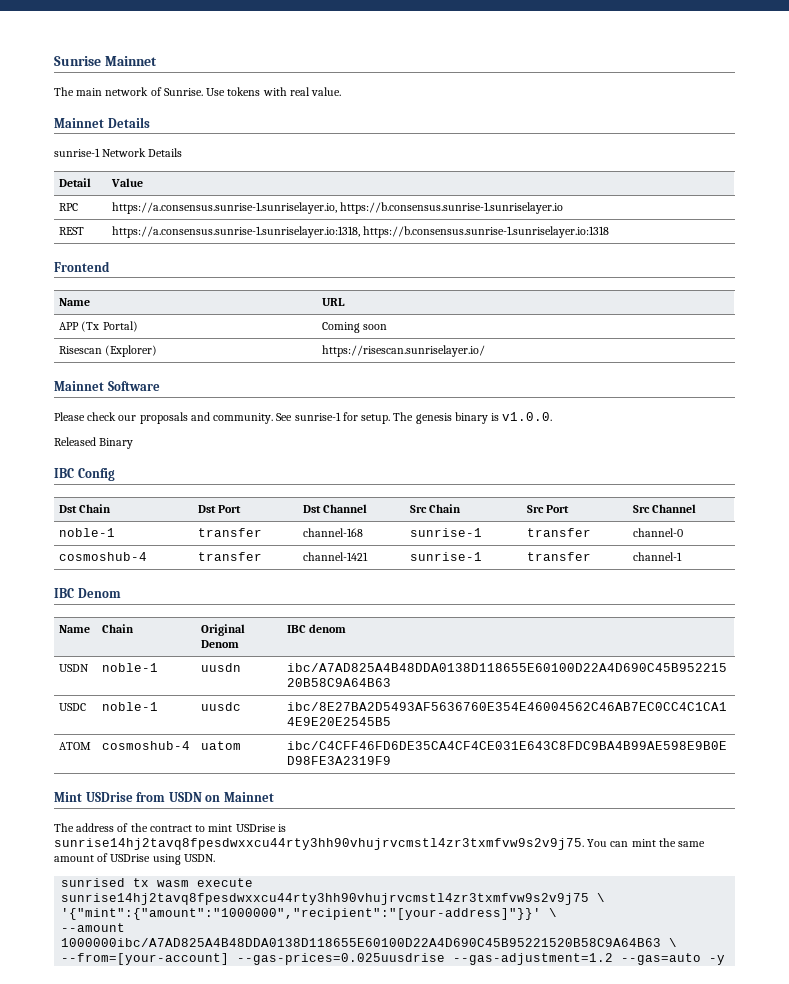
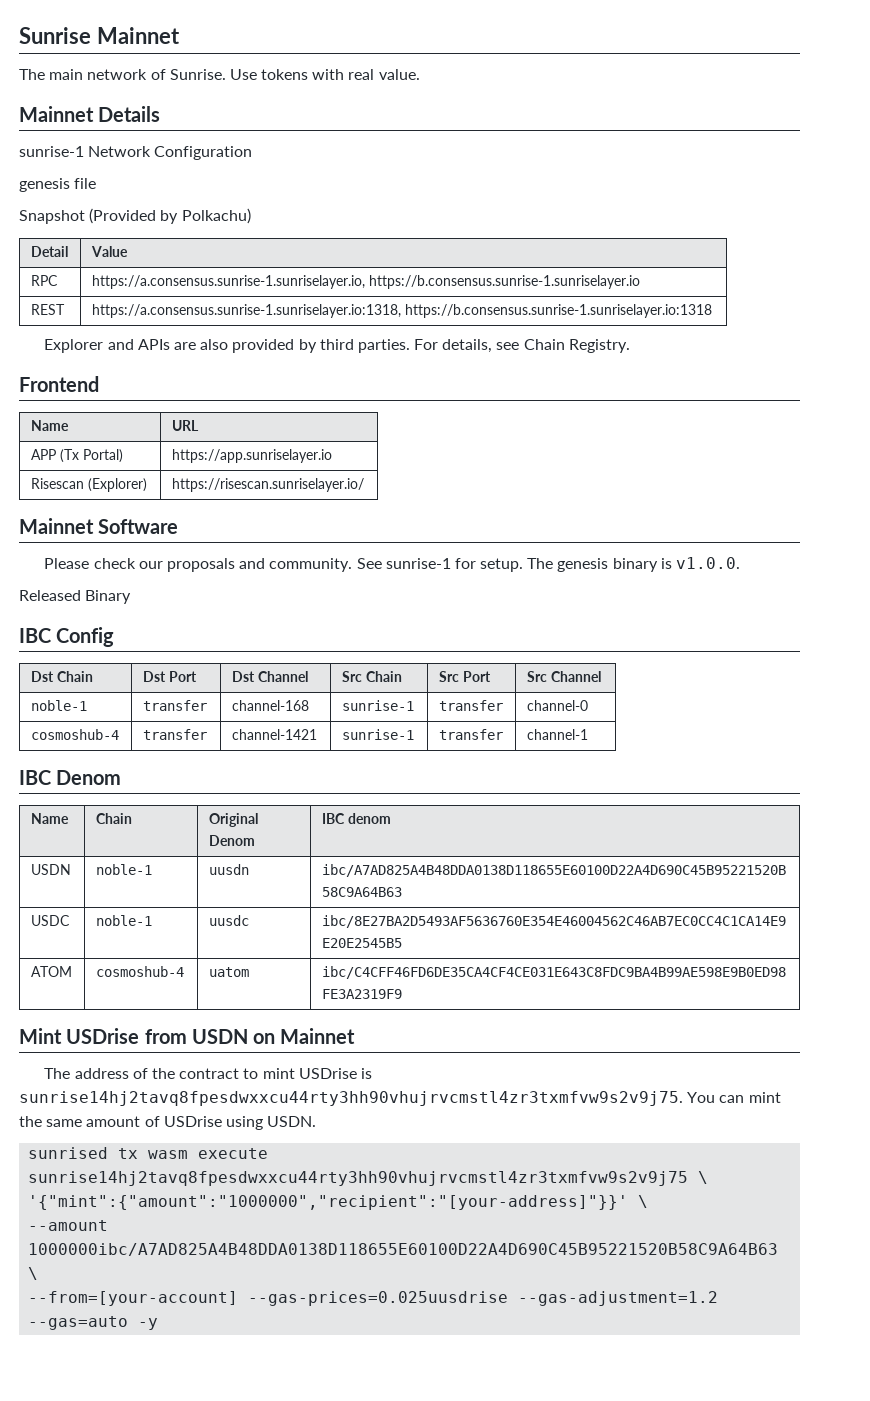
- sunrise-1 Network Details
+ sunrise-1 Network Configuration
+ genesis file
+ Snapshot (Provided by Polkachu)
+ Explorer and APIs are also provided by third parties. For details, see Chain Registry.
- APP (Tx Portal) | Coming soon
+ APP (Tx Portal) | https://app.sunriselayer.io

